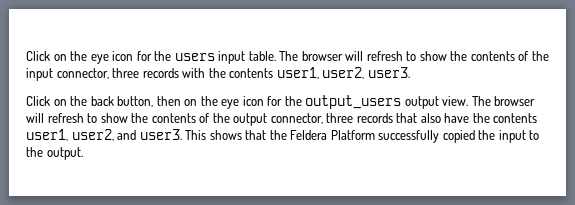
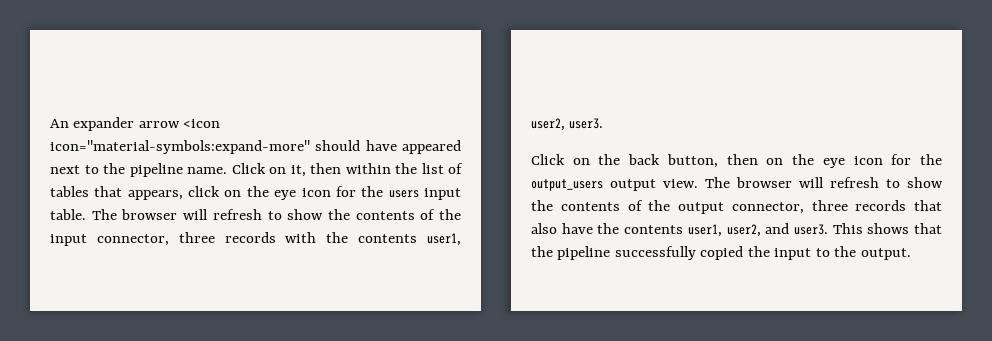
- Click on the eye icon for the users input table.
+ An expander arrow <icon icon="material-symbols:expand-more" should have appeared next to the pipeline name. Click on it, then within the list of tables that appears, click on the eye icon for the users input table.
- This shows that the Feldera Platform successfully copied the input to the output.
+ This shows that the pipeline successfully copied the input to the output.

